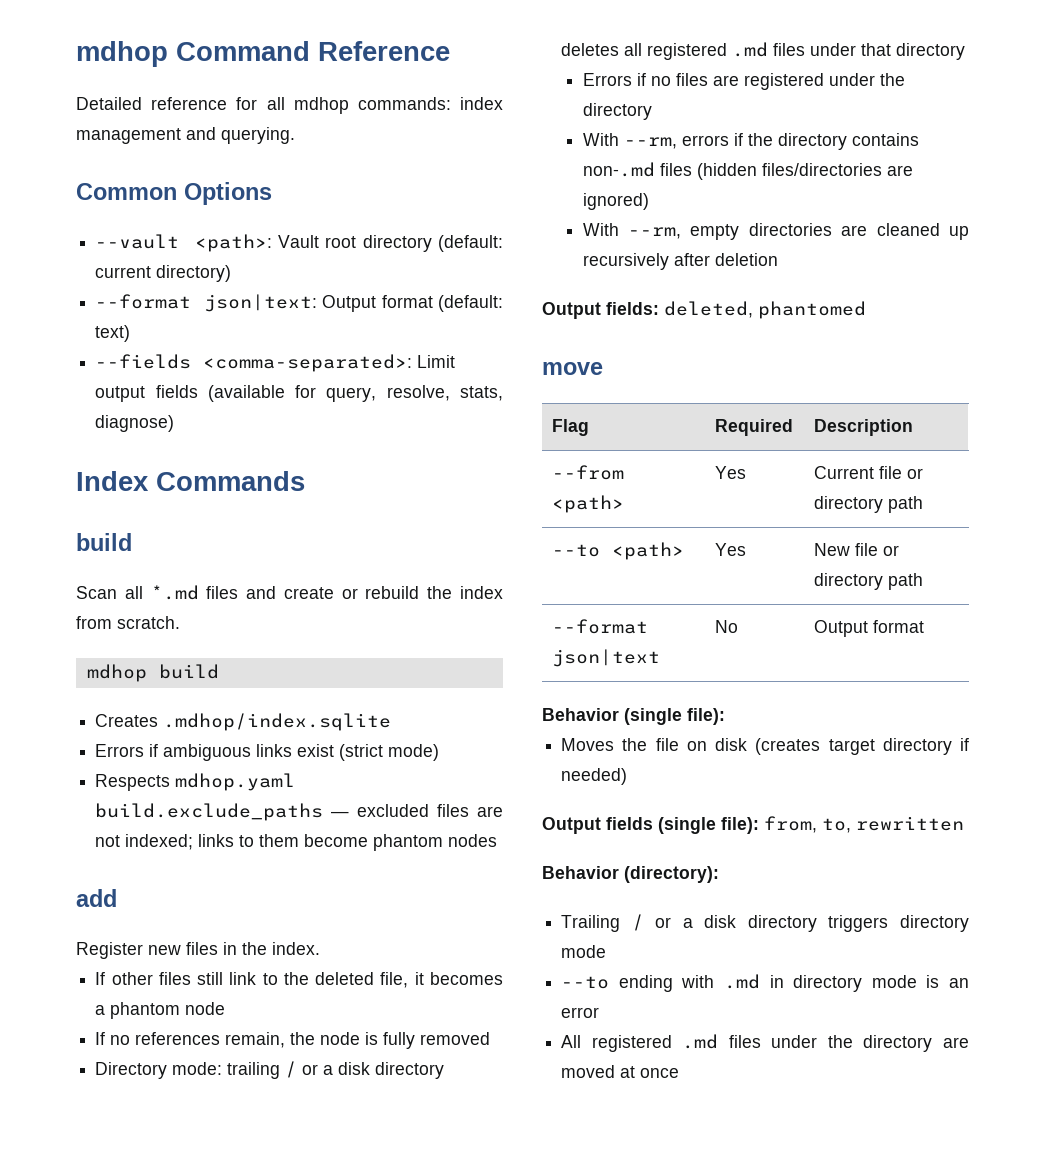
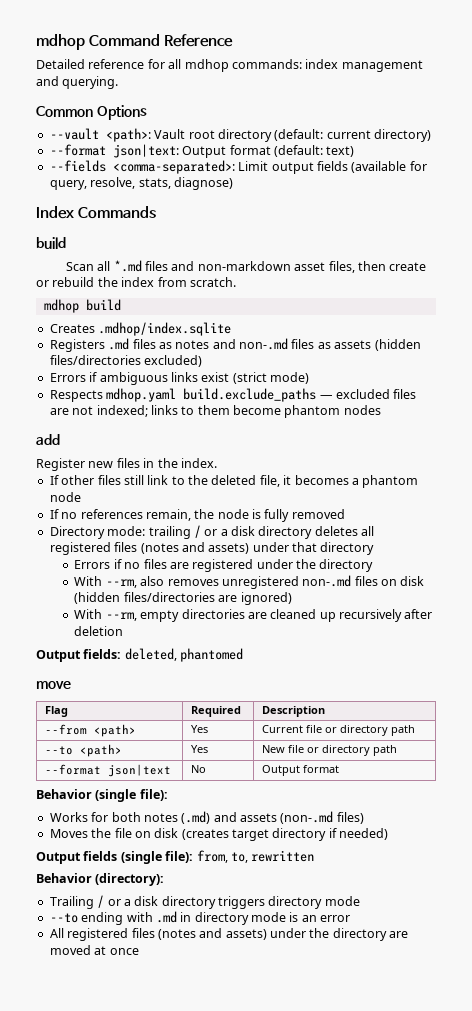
- Scan all *.md files and create or rebuild the index from scratch.
+ Scan all *.md files and non-markdown asset files, then create or rebuild the index from scratch.
+ Registers .md files as notes and non-.md files as assets (hidden files/directories excluded)
- Directory mode: trailing / or a disk directory deletes all registered .md files under that directory
+ Directory mode: trailing / or a disk directory deletes all registered files (notes and assets) under that directory
- With --rm, errors if the directory contains non-.md files (hidden files/directories are ignored)
+ With --rm, also removes unregistered non-.md files on disk (hidden files/directories are ignored)
+ Works for both notes (.md) and assets (non-.md files)
- All registered .md files under the directory are moved at once
+ All registered files (notes and assets) under the directory are moved at once

